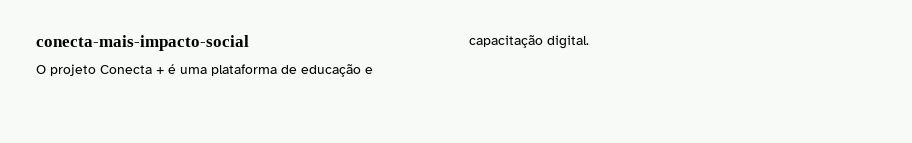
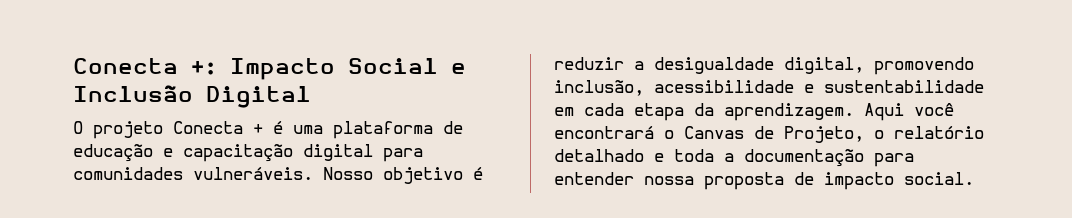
- conecta-mais-impacto-social
+ Conecta +: Impacto Social e Inclusão Digital
- O projeto Conecta + é uma plataforma de educação e capacitação digital.
+ O projeto Conecta + é uma plataforma de educação e capacitação digital para comunidades vulneráveis. Nosso objetivo é reduzir a desigualdade digital, promovendo inclusão, acessibilidade e sustentabilidade em cada etapa da aprendizagem. Aqui você encontrará o Canvas de Projeto, o relatório detalhado e toda a documentação para entender nossa proposta de impacto social.

